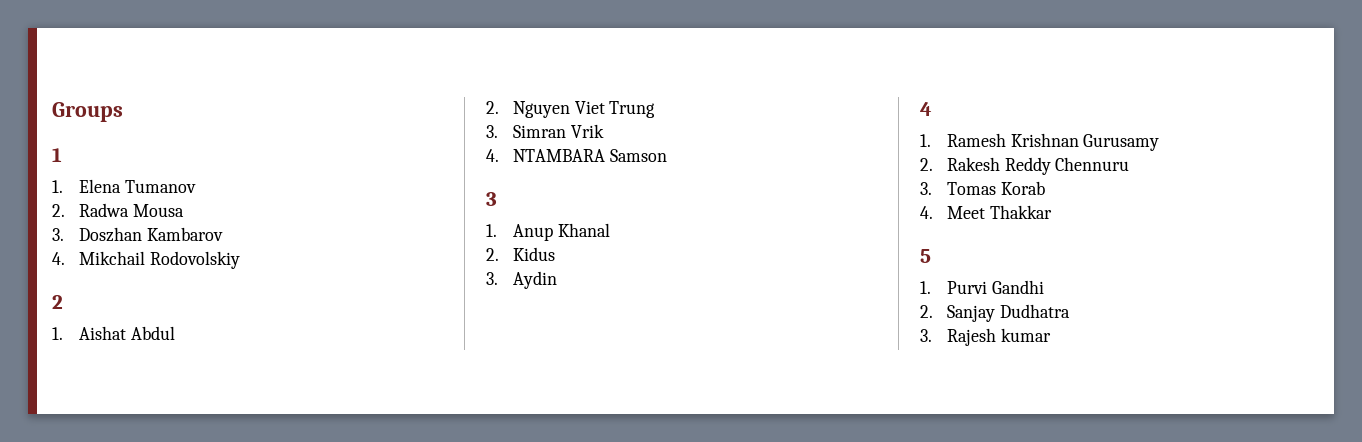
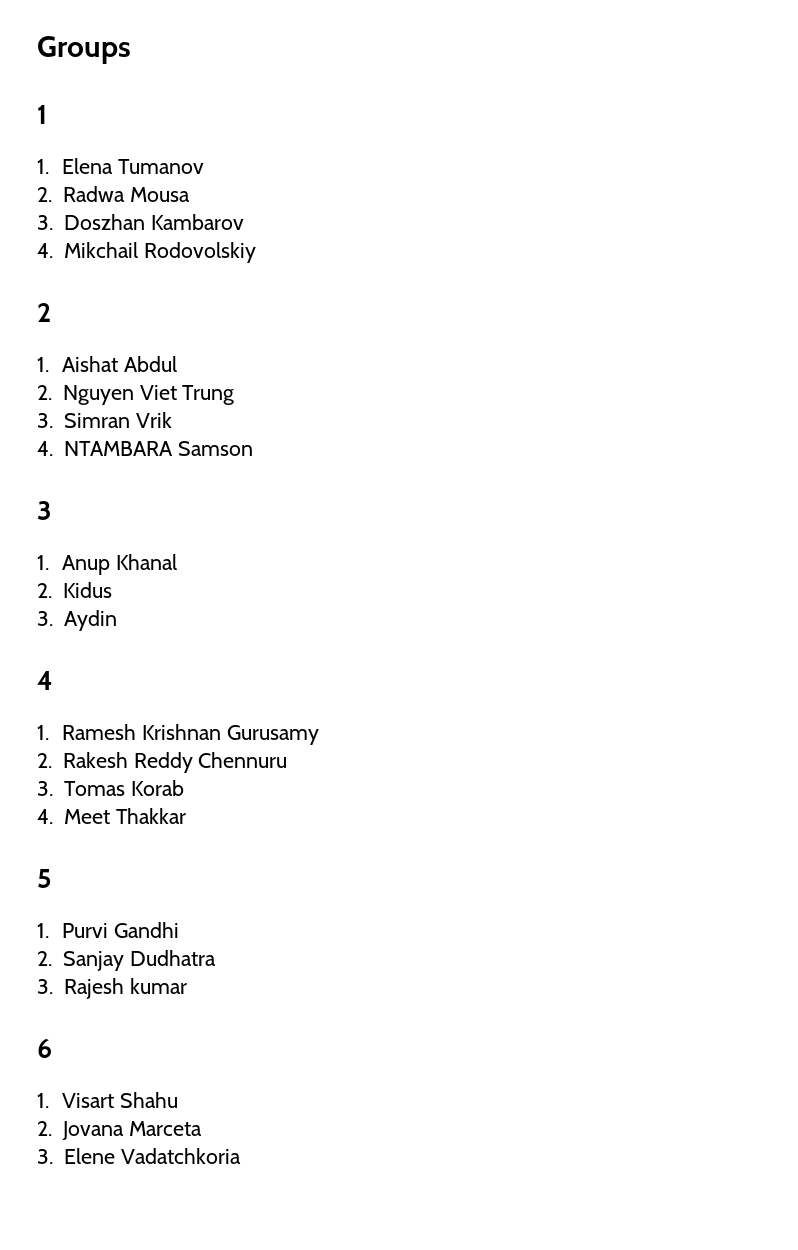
+ 6
+ 1. Visart Shahu
+ 2. Jovana Marceta
+ 3. Elene Vadatchkoria

